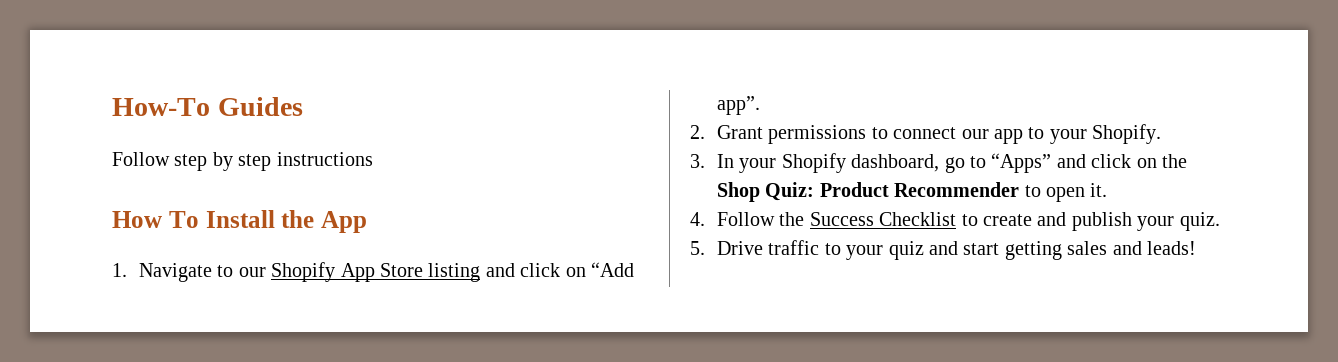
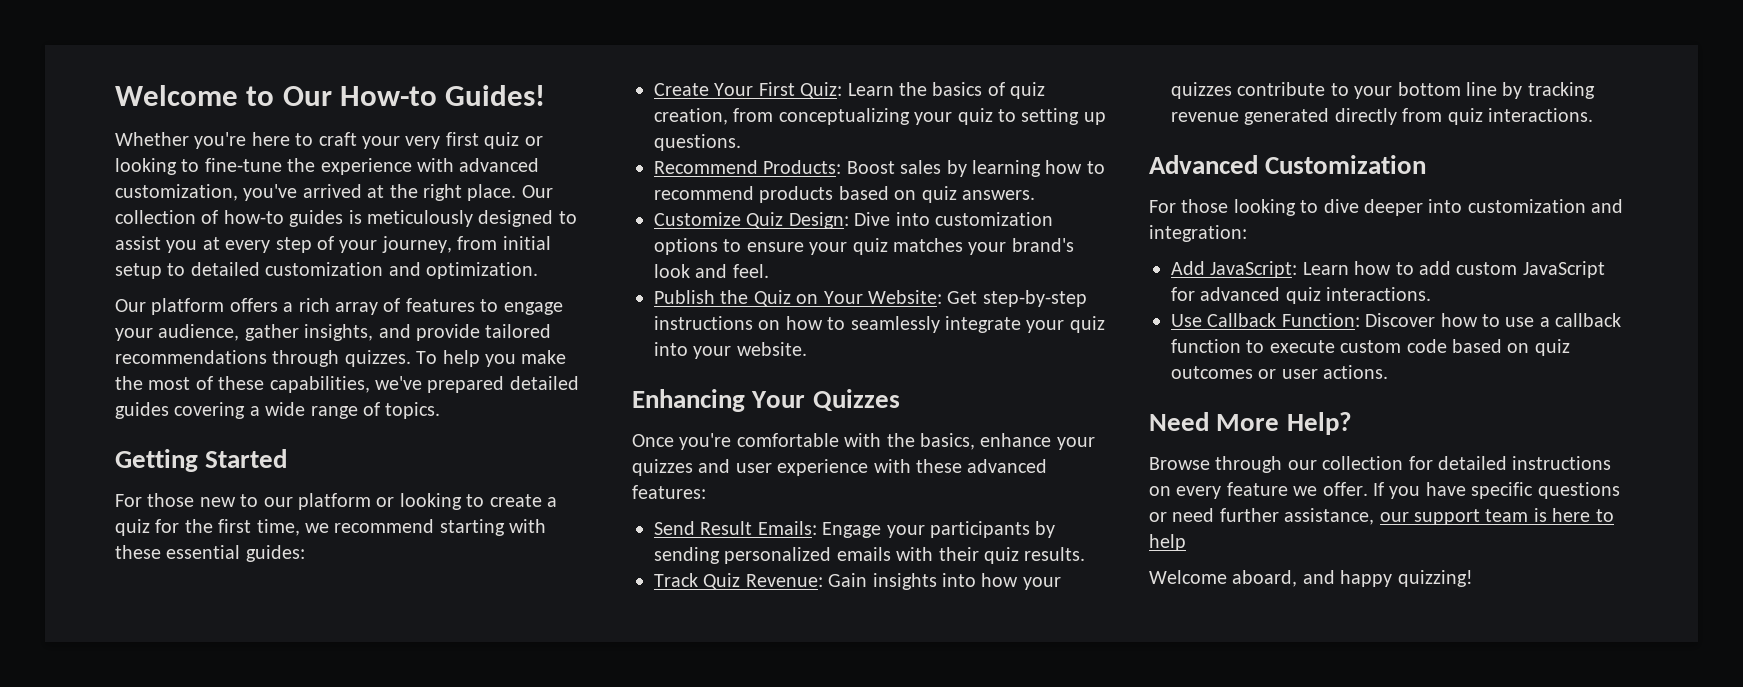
- How-To Guides
- Follow step by step instructions
- How To Install the App
- 1. Navigate to our Shopify App Store listing and click on “Add app”.
- 2. Grant permissions to connect our app to your Shopify.
- 3. In your Shopify dashboard, go to “Apps” and click on the Shop Quiz: Product Recommender to open it.
- 4. Follow the Success Checklist to create and publish your quiz.
- 5. Drive traffic to your quiz and start getting sales and leads!
+ Welcome to Our How-to Guides!
+ Whether you're here to craft your very first quiz or looking to fine-tune the experience with advanced customization, you've arrived at the right place. Our collection of how-to guides is meticulously designed to assist you at every step of your journey, from initial setup to detailed customization and optimization.
+ Our platform offers a rich array of features to engage your audience, gather insights, and provide tailored recommendations through quizzes. To help you make the most of these capabilities, we've prepared detailed guides covering a wide range of topics.
+ Getting Started
+ For those new to our platform or looking to create a quiz for the first time, we recommend starting with these essential guides:
+ Create Your First Quiz: Learn the basics of quiz creation, from conceptualizing your quiz to setting up questions.
+ Recommend Products: Boost sales by learning how to recommend products based on quiz answers.
+ Customize Quiz Design: Dive into customization options to ensure your quiz matches your brand's look and feel.
+ Publish the Quiz on Your Website: Get step-by-step instructions on how to seamlessly integrate your quiz into your website.
+ Enhancing Your Quizzes
+ Once you're comfortable with the basics, enhance your quizzes and user experience with these advanced features:
+ Send Result Emails: Engage your participants by sending personalized emails with their quiz results.
+ Track Quiz Revenue: Gain insights into how your quizzes contribute to your bottom line by tracking revenue generated directly from quiz interactions.
+ Advanced Customization
+ For those looking to dive deeper into customization and integration:
+ Add JavaScript: Learn how to add custom JavaScript for advanced quiz interactions.
+ Use Callback Function: Discover how to use a callback function to execute custom code based on quiz outcomes or user actions.
+ Need More Help?
+ Browse through our collection for detailed instructions on every feature we offer. If you have specific questions or need further assistance, our support team is here to help
+ Welcome aboard, and happy quizzing!

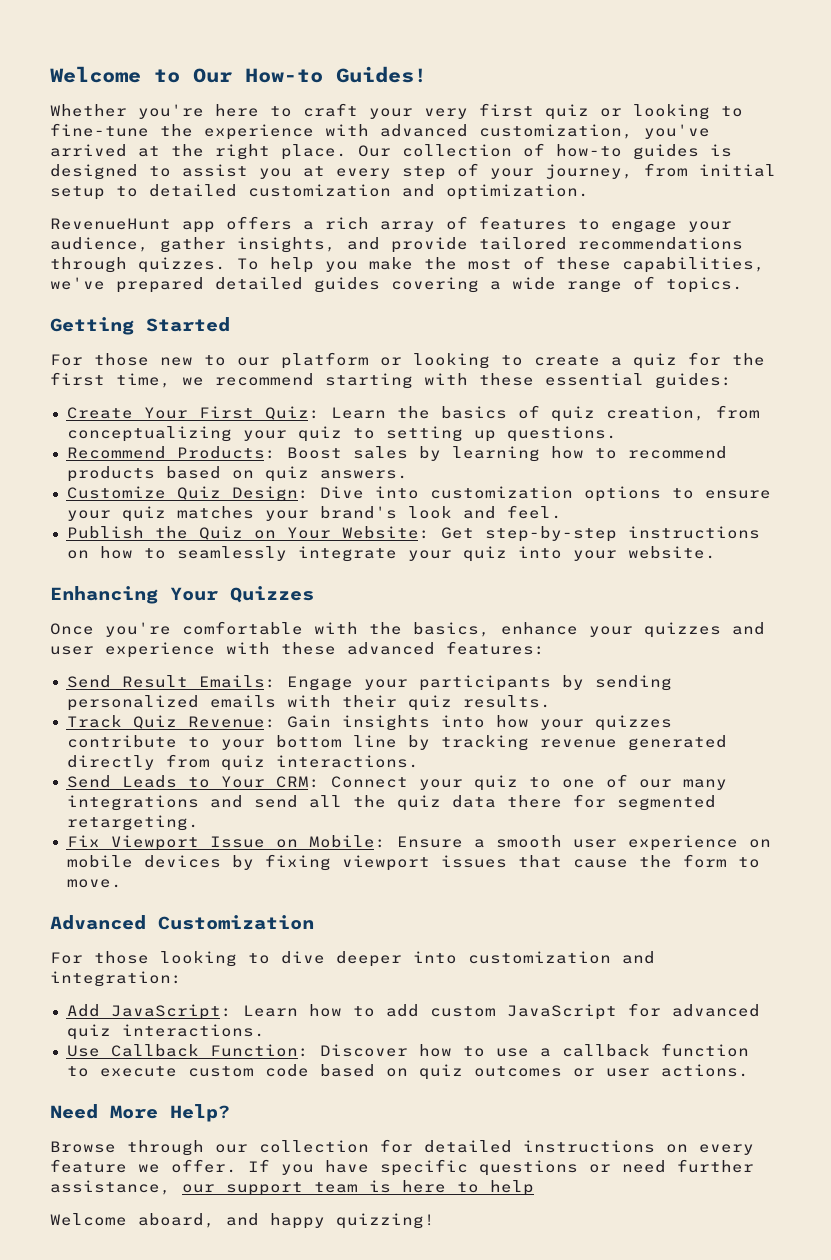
- Our collection of how-to guides is meticulously designed to assist you at every step of your journey, from initial setup to detailed customization and optimization.
+ Our collection of how-to guides is designed to assist you at every step of your journey, from initial setup to detailed customization and optimization.
- Our platform offers a rich array of features to engage your audience, gather insights, and provide tailored recommendations through quizzes.
+ RevenueHunt app offers a rich array of features to engage your audience, gather insights, and provide tailored recommendations through quizzes.
+ Send Leads to Your CRM: Connect your quiz to one of our many integrations and send all the quiz data there for segmented retargeting.
+ Fix Viewport Issue on Mobile: Ensure a smooth user experience on mobile devices by fixing viewport issues that cause the form to move.

